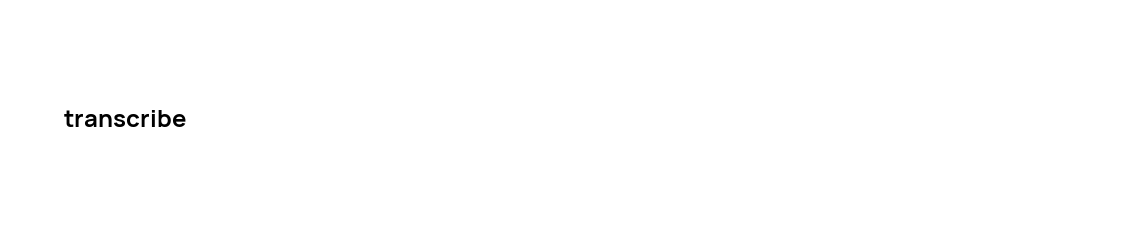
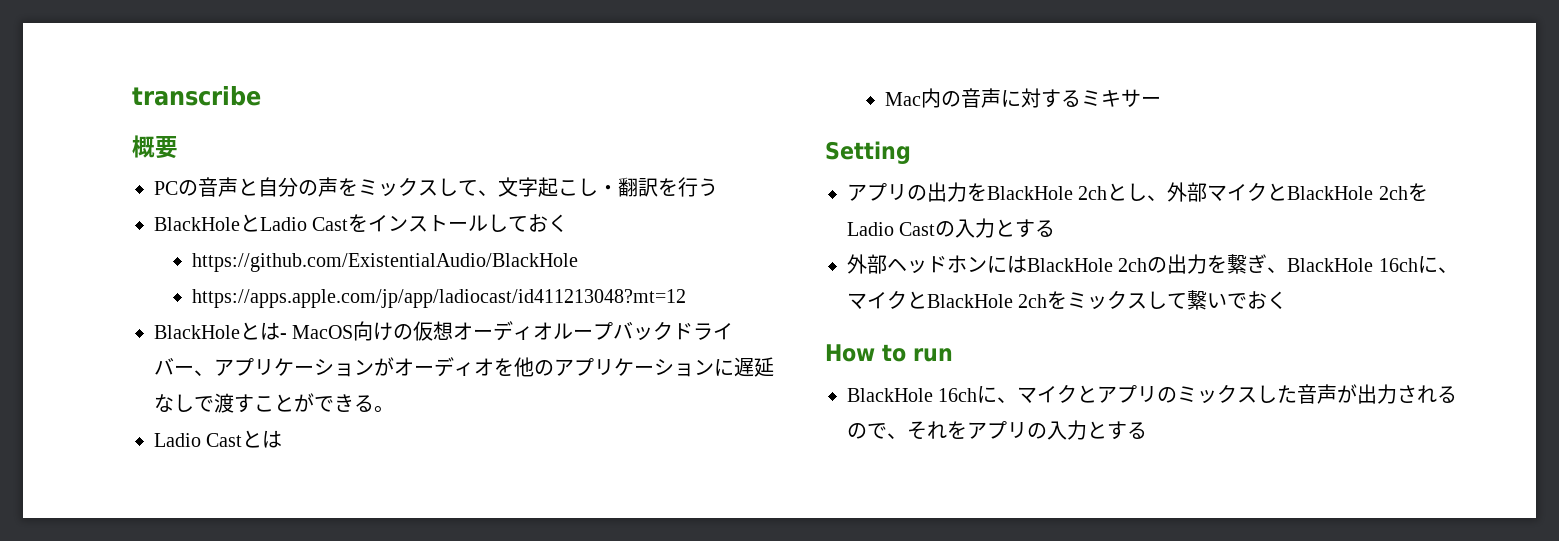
+ 概要
+ PCの音声と自分の声をミックスして、文字起こし・翻訳を行う
+ BlackHoleとLadio Castをインストールしておく
+ https://github.com/ExistentialAudio/BlackHole
+ https://apps.apple.com/jp/app/ladiocast/id411213048?mt=12
+ BlackHoleとは- MacOS向けの仮想オーディオループバックドライバー、アプリケーションがオーディオを他のアプリケーションに遅延なしで渡すことができる。
+ Ladio Castとは
+ Mac内の音声に対するミキサー
+ Setting
+ アプリの出力をBlackHole 2chとし、外部マイクとBlackHole 2chをLadio Castの入力とする
+ 外部ヘッドホンにはBlackHole 2chの出力を繋ぎ、BlackHole 16chに、マイクとBlackHole 2chをミックスして繋いでおく
+ How to run
+ BlackHole 16chに、マイクとアプリのミックスした音声が出力されるので、それをアプリの入力とする

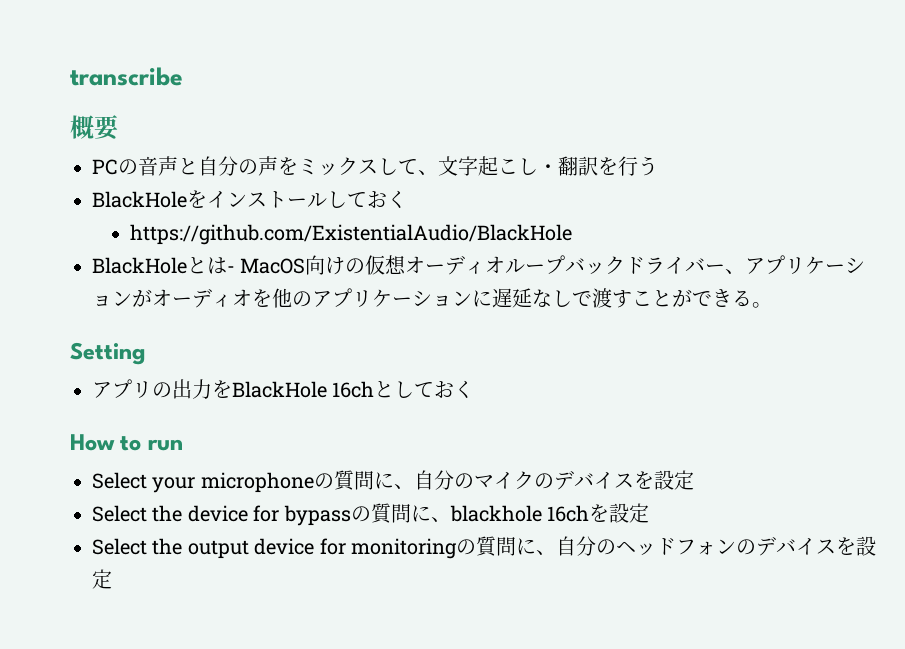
- BlackHoleとLadio Castをインストールしておく
+ BlackHoleをインストールしておく
- https://apps.apple.com/jp/app/ladiocast/id411213048?mt=12
- Ladio Castとは
- Mac内の音声に対するミキサー
- アプリの出力をBlackHole 2chとし、外部マイクとBlackHole 2chをLadio Castの入力とする
- 外部ヘッドホンにはBlackHole 2chの出力を繋ぎ、BlackHole 16chに、マイクとBlackHole 2chをミックスして繋いでおく
+ アプリの出力をBlackHole 16chとしておく
  How to run
- BlackHole 16chに、マイクとアプリのミックスした音声が出力されるので、それをアプリの入力とする
+ Select your microphoneの質問に、自分のマイクのデバイスを設定
+ Select the device for bypassの質問に、blackhole 16chを設定
+ Select the output device for monitoringの質問に、自分のヘッドフォンのデバイスを設定

